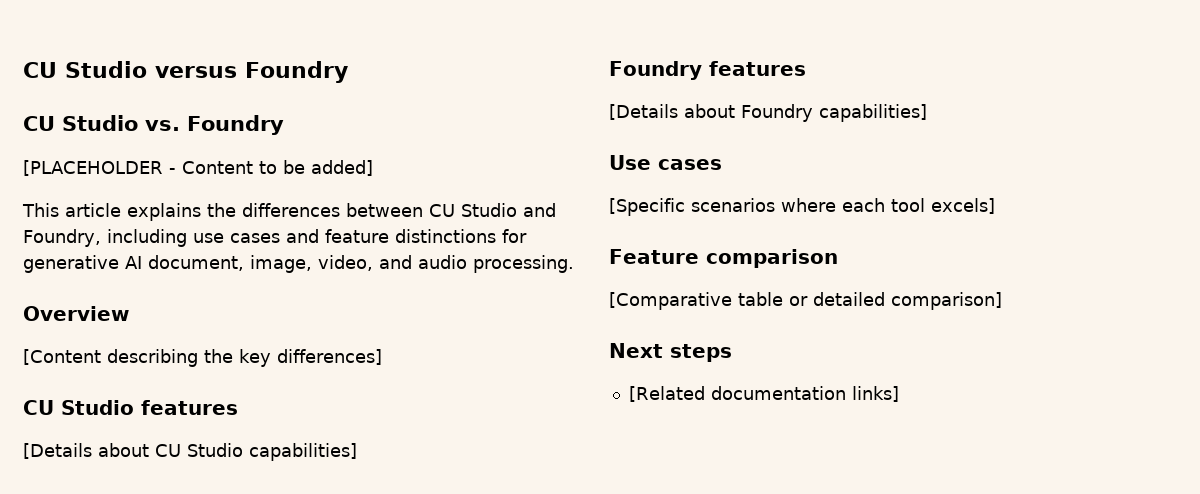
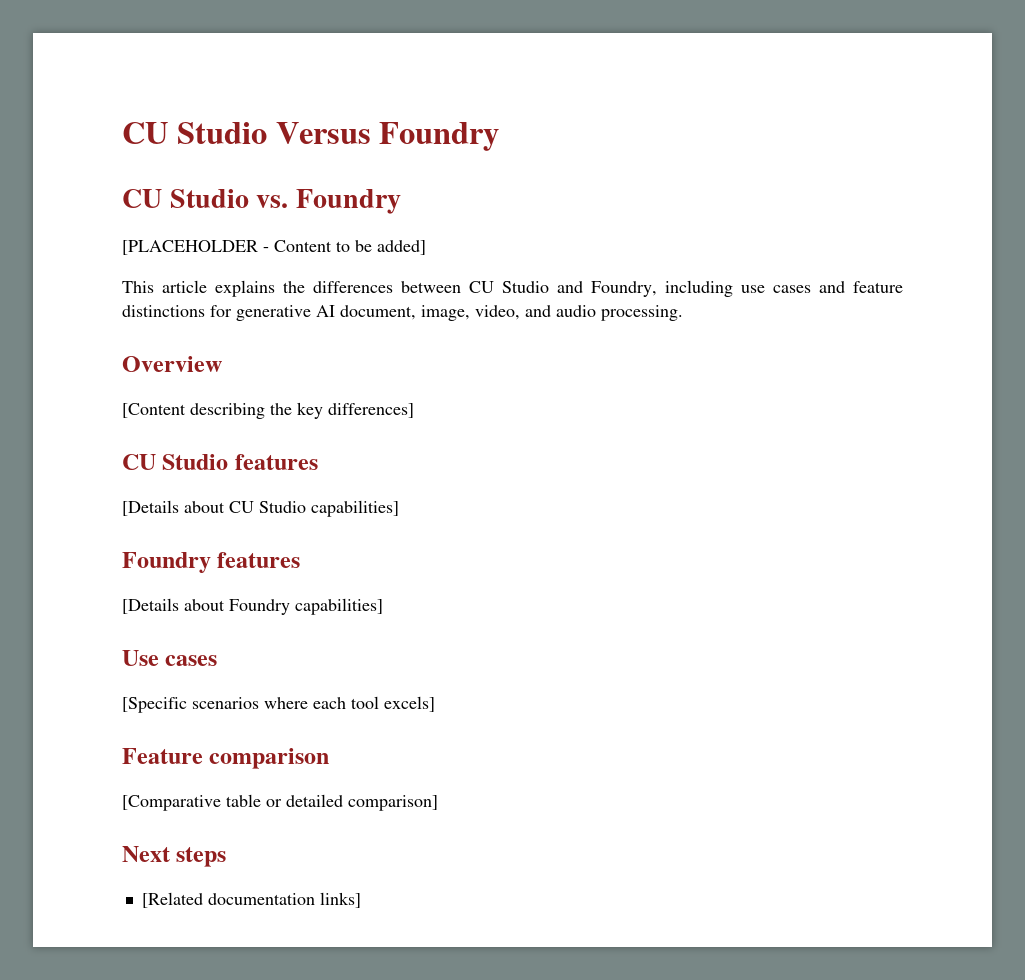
- CU Studio versus Foundry
+ CU Studio Versus Foundry

